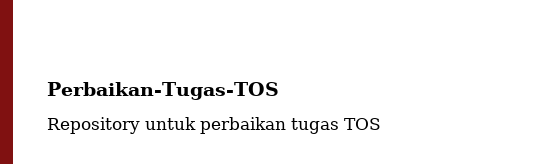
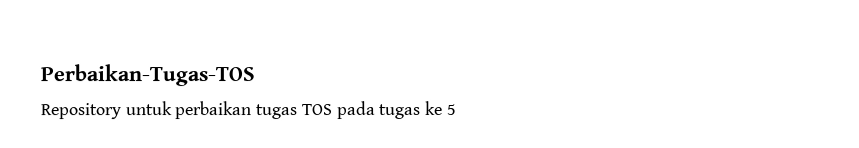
- Repository untuk perbaikan tugas TOS
+ Repository untuk perbaikan tugas TOS pada tugas ke 5

